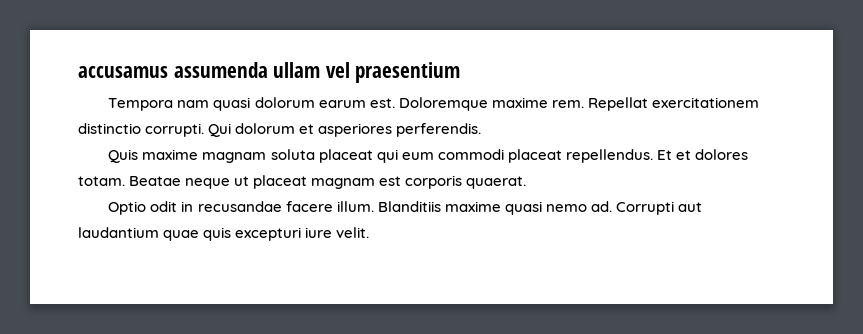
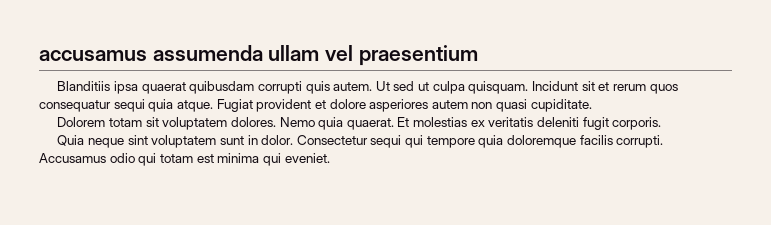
- Tempora nam quasi dolorum earum est. Doloremque maxime rem. Repellat exercitationem distinctio corrupti. Qui dolorum et asperiores perferendis.
- Quis maxime magnam soluta placeat qui eum commodi placeat repellendus. Et et dolores totam. Beatae neque ut placeat magnam est corporis quaerat.
- Optio odit in recusandae facere illum. Blanditiis maxime quasi nemo ad. Corrupti aut laudantium quae quis excepturi iure velit.
+ Blanditiis ipsa quaerat quibusdam corrupti quis autem. Ut sed ut culpa quisquam. Incidunt sit et rerum quos consequatur sequi quia atque. Fugiat provident et dolore asperiores autem non quasi cupiditate.
+ Dolorem totam sit voluptatem dolores. Nemo quia quaerat. Et molestias ex veritatis deleniti fugit corporis.
+ Quia neque sint voluptatem sunt in dolor. Consectetur sequi qui tempore quia doloremque facilis corrupti. Accusamus odio qui totam est minima qui eveniet.

